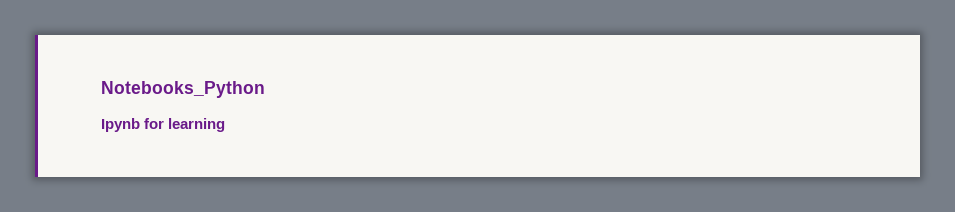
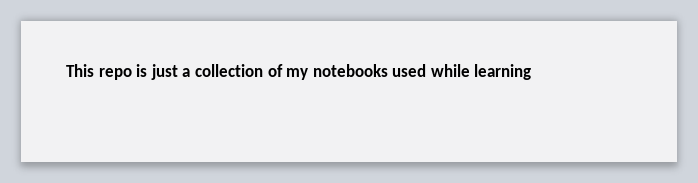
- Notebooks_Python
- Ipynb for learning
+ This repo is just a collection of my notebooks used while learning

